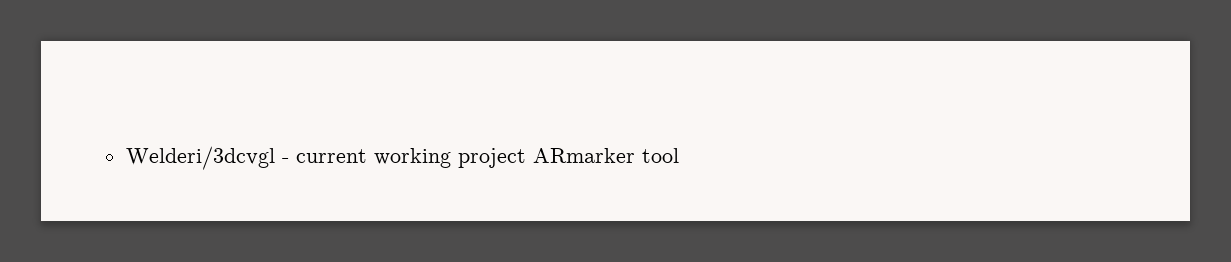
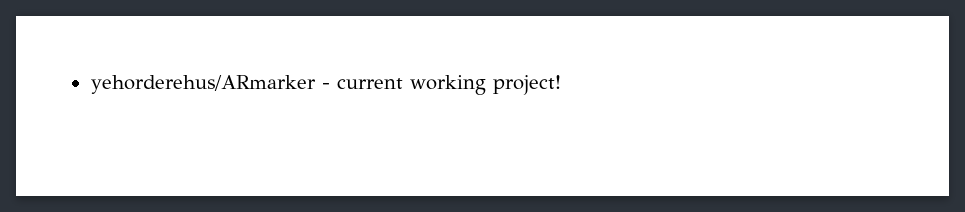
- Welderi/3dcvgl - current working project ARmarker tool
+ yehorderehus/ARmarker - current working project!

